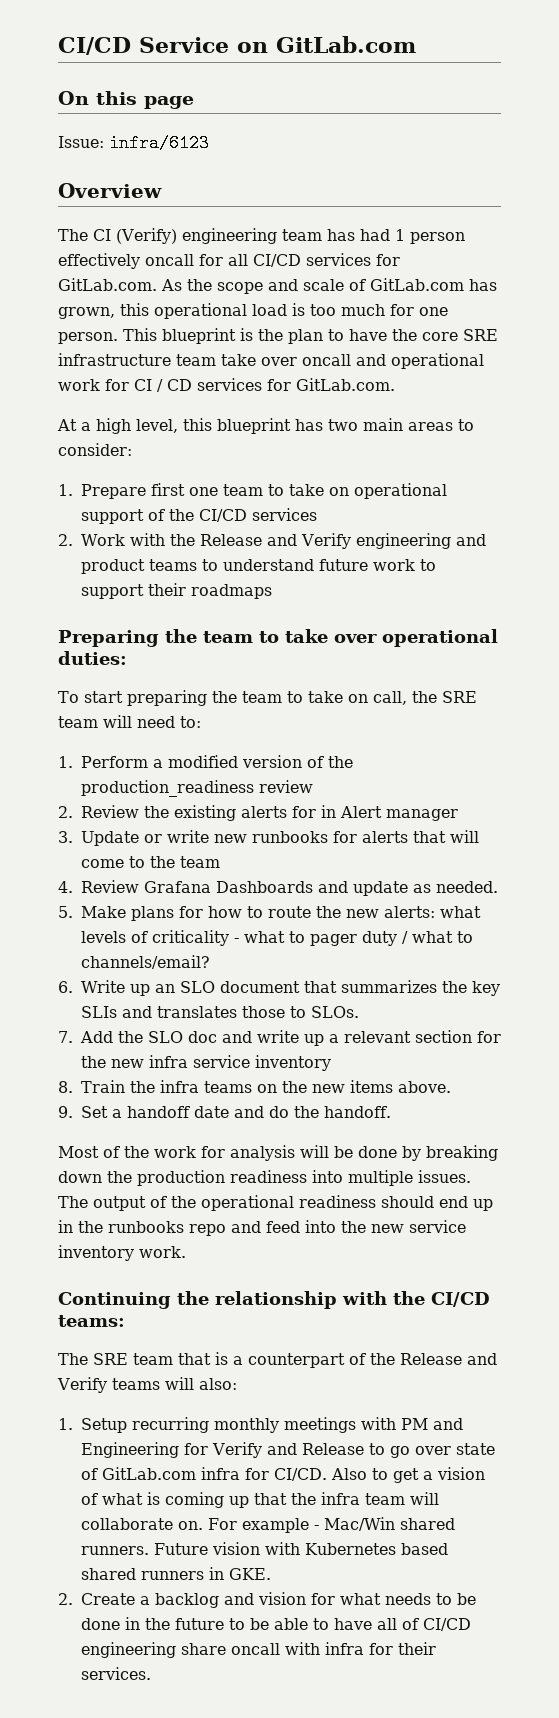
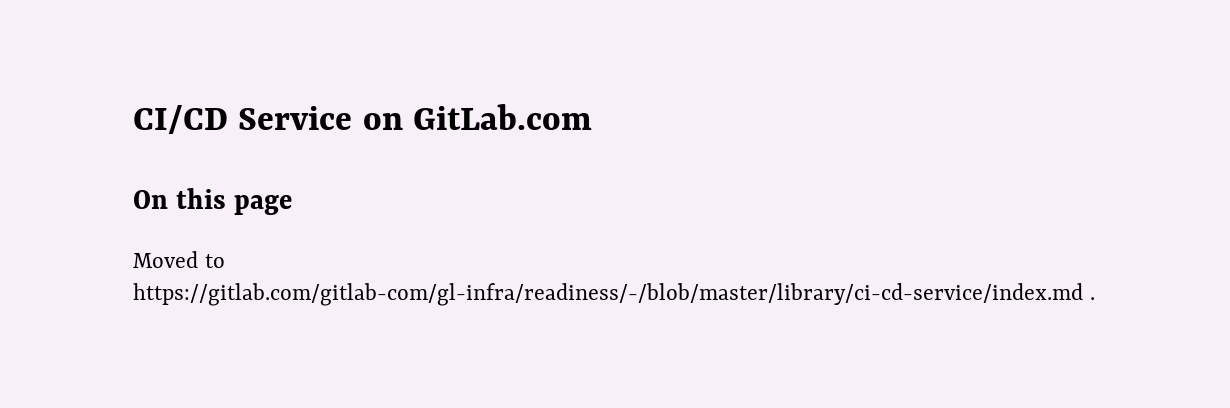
- Issue: infra/6123
- Overview
- The CI (Verify) engineering team has had 1 person effectively oncall for all CI/CD services for GitLab.com. As the scope and scale of GitLab.com has grown, this operational load is too much for one person. This blueprint is the plan to have the core SRE infrastructure team take over oncall and operational work for CI / CD services for GitLab.com.
- At a high level, this blueprint has two main areas to consider:
- 1. Prepare first one team to take on operational support of the CI/CD services
- 2. Work with the Release and Verify engineering and product teams to understand future work to support their roadmaps
- Preparing the team to take over operational duties:
- To start preparing the team to take on call, the SRE team will need to:
- 1. Perform a modified version of the production_readiness review
- 2. Review the existing alerts for in Alert manager
- 3. Update or write new runbooks for alerts that will come to the team
- 4. Review Grafana Dashboards and update as needed.
- 5. Make plans for how to route the new alerts: what levels of criticality - what to pager duty / what to channels/email?
- 6. Write up an SLO document that summarizes the key SLIs and translates those to SLOs.
- 7. Add the SLO doc and write up a relevant section for the new infra service inventory
- 8. Train the infra teams on the new items above.
- 9. Set a handoff date and do the handoff.
- Most of the work for analysis will be done by breaking down the production readiness into multiple issues. The output of the operational readiness should end up in the runbooks repo and feed into the new service inventory work.
- Continuing the relationship with the CI/CD teams:
- The SRE team that is a counterpart of the Release and Verify teams will also:
- 1. Setup recurring monthly meetings with PM and Engineering for Verify and Release to go over state of GitLab.com infra for CI/CD. Also to get a vision of what is coming up that the infra team will collaborate on. For example - Mac/Win shared runners. Future vision with Kubernetes based shared runners in GKE.
- 2. Create a backlog and vision for what needs to be done in the future to be able to have all of CI/CD engineering share oncall with infra for their services.
+ Moved to https://gitlab.com/gitlab-com/gl-infra/readiness/-/blob/master/library/ci-cd-service/index.md .

